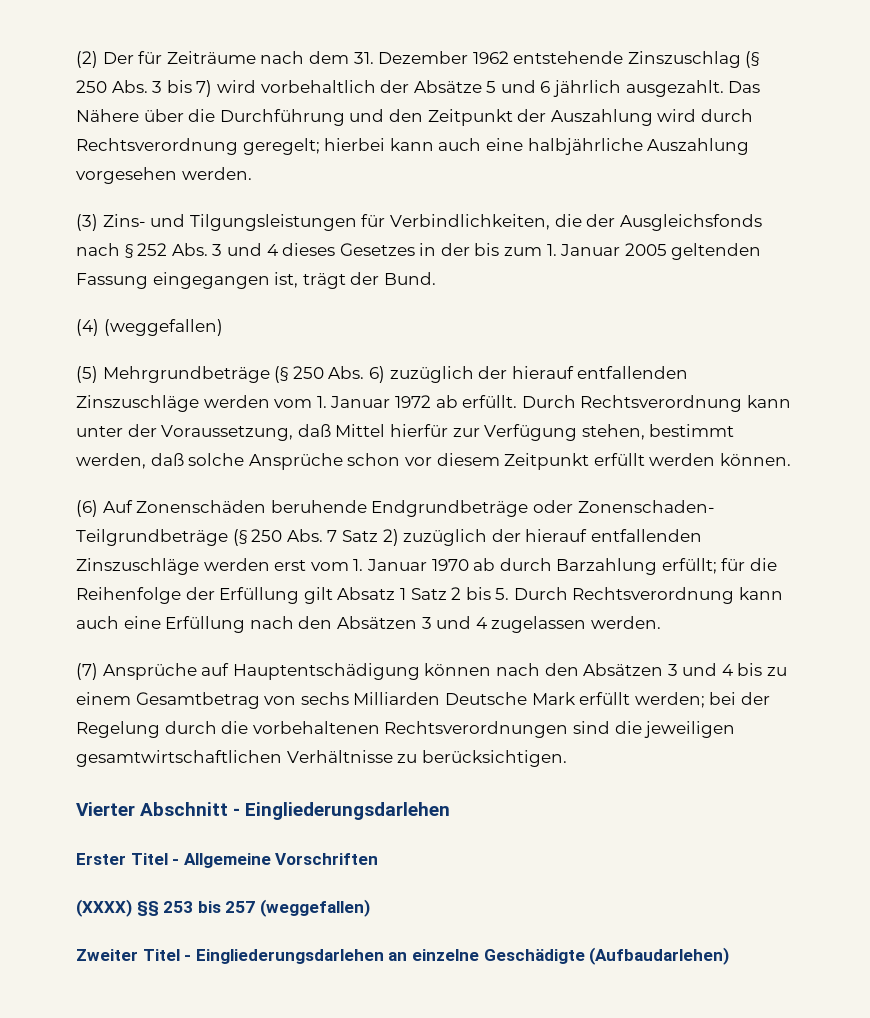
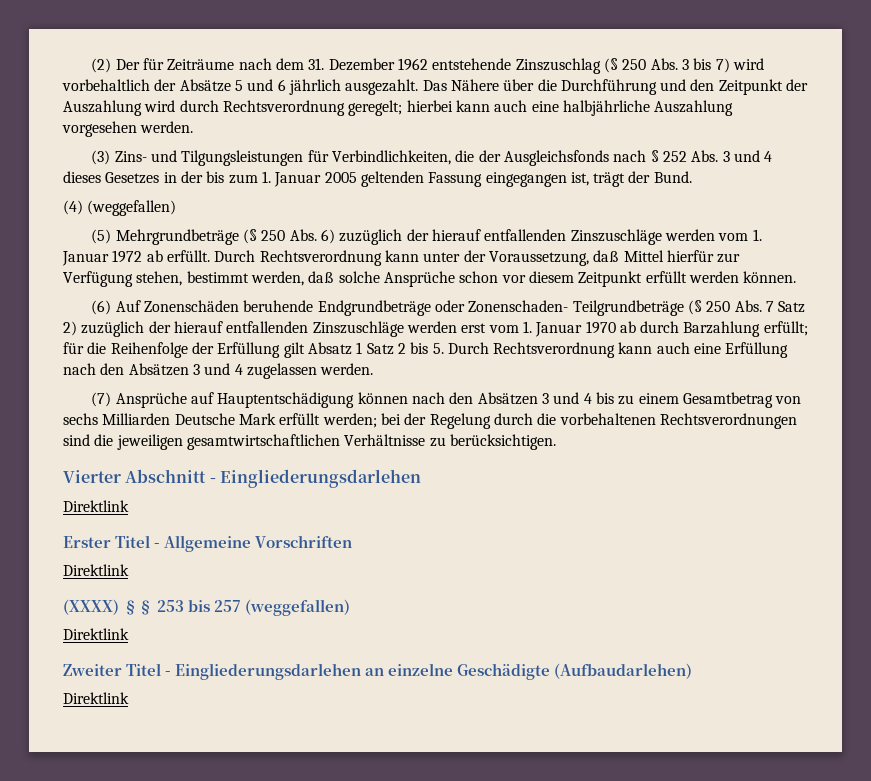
  Vierter Abschnitt - Eingliederungsdarlehen
+ Direktlink
  Erster Titel - Allgemeine Vorschriften
+ Direktlink
  (XXXX) §§ 253 bis 257 (weggefallen)
+ Direktlink
  Zweiter Titel - Eingliederungsdarlehen an einzelne Geschädigte (Aufbaudarlehen)
+ Direktlink

